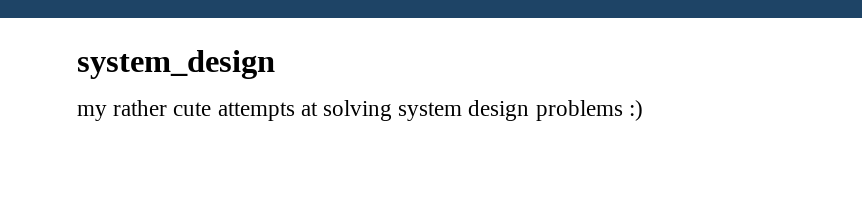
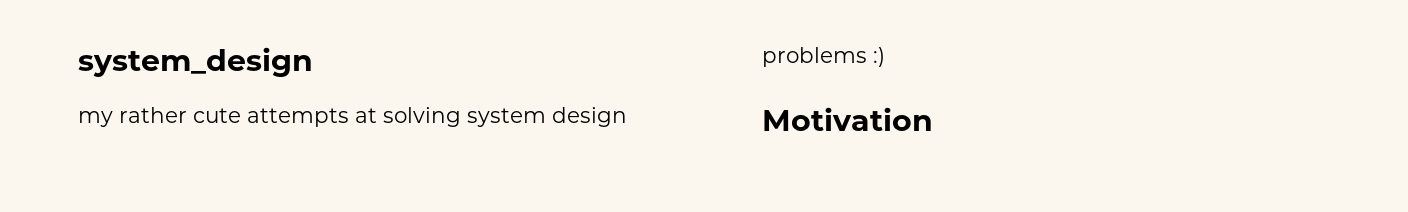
+ Motivation

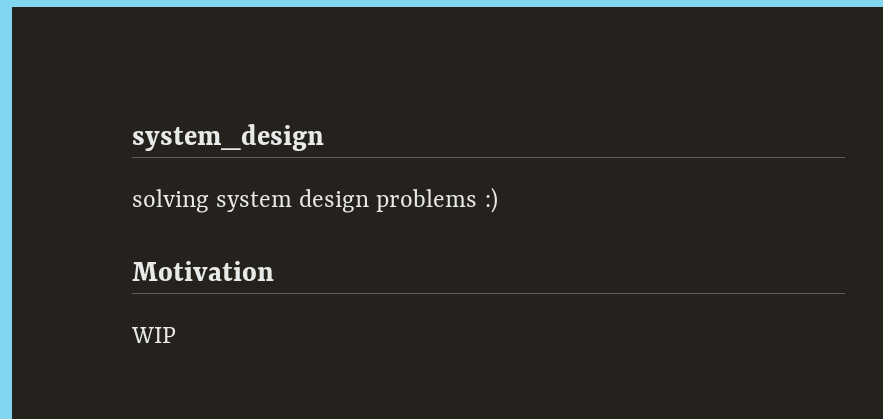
- my rather cute attempts at solving system design problems :)
+ solving system design problems :)
+ WIP

